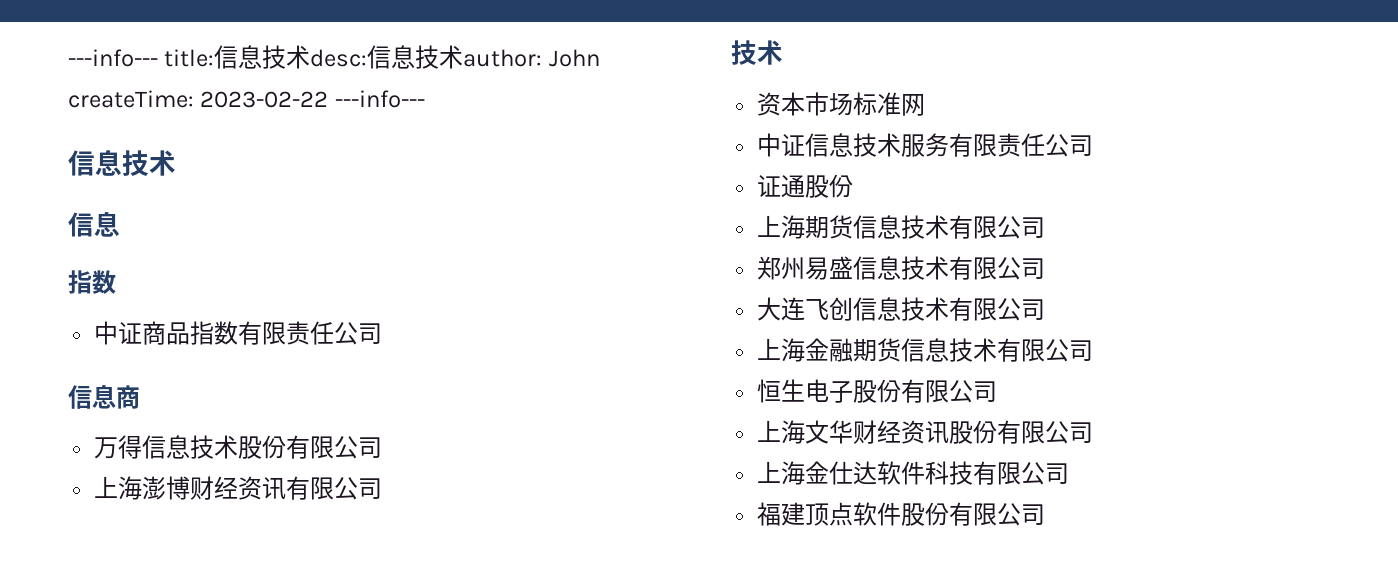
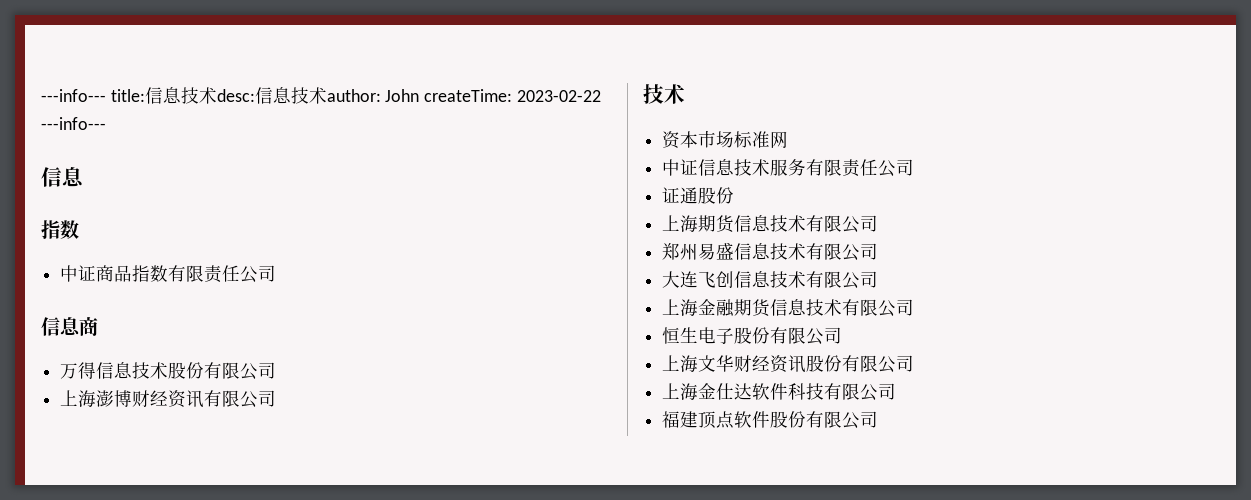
  ---info--- title:信息技术desc:信息技术author: John createTime: 2023-02-22 ---info---
- 信息技术

